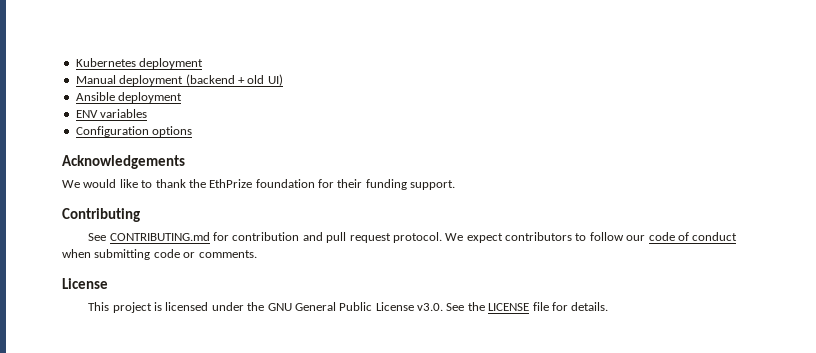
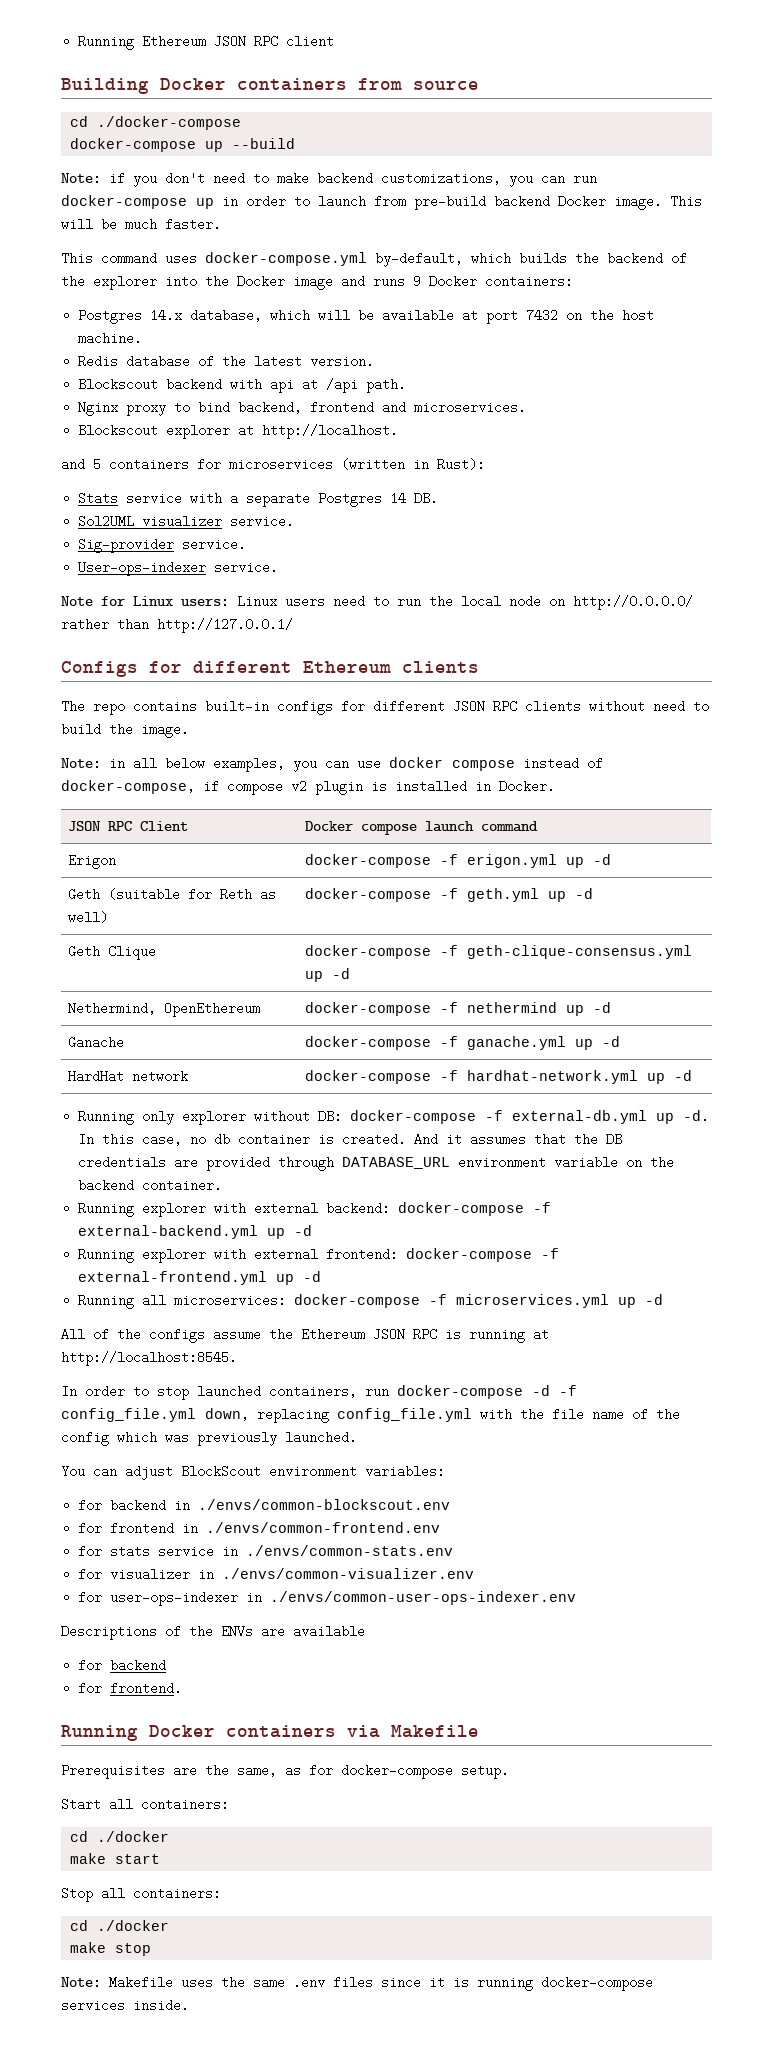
- Kubernetes deployment
- Manual deployment (backend + old UI)
- Ansible deployment
- ENV variables
- Configuration options
- Acknowledgements
- We would like to thank the EthPrize foundation for their funding support.
- Contributing
- See CONTRIBUTING.md for contribution and pull request protocol. We expect contributors to follow our code of conduct when submitting code or comments.
- License
- This project is licensed under the GNU General Public License v3.0. See the LICENSE file for details.
+ Running Ethereum JSON RPC client
+ Building Docker containers from source
+ cd ./docker-compose
+ docker-compose up --build
+ Note: if you don't need to make backend customizations, you can run docker-compose up in order to launch from pre-build backend Docker image. This will be much faster.
+ This command uses docker-compose.yml by-default, which builds the backend of the explorer into the Docker image and runs 9 Docker containers:
+ Postgres 14.x database, which will be available at port 7432 on the host machine.
+ Redis database of the latest version.
+ Blockscout backend with api at /api path.
+ Nginx proxy to bind backend, frontend and microservices.
+ Blockscout explorer at http://localhost.
+ and 5 containers for microservices (written in Rust):
+ Stats service with a separate Postgres 14 DB.
+ Sol2UML visualizer service.
+ Sig-provider service.
+ User-ops-indexer service.
+ Note for Linux users: Linux users need to run the local node on http://0.0.0.0/ rather than http://127.0.0.1/
+ Configs for different Ethereum clients
+ The repo contains built-in configs for different JSON RPC clients without need to build the image.
+ Note: in all below examples, you can use docker compose instead of docker-compose, if compose v2 plugin is installed in Docker.
+ JSON RPC Client | Docker compose launch command
+ Erigon | docker-compose -f erigon.yml up -d
+ Geth (suitable for Reth as well) | docker-compose -f geth.yml up -d
+ Geth Clique | docker-compose -f geth-clique-consensus.yml up -d
+ Nethermind, OpenEthereum | docker-compose -f nethermind up -d
+ Ganache | docker-compose -f ganache.yml up -d
+ HardHat network | docker-compose -f hardhat-network.yml up -d
+ Running only explorer without DB: docker-compose -f external-db.yml up -d. In this case, no db container is created. And it assumes that the DB credentials are provided through DATABASE_URL environment variable on the backend container.
+ Running explorer with external backend: docker-compose -f external-backend.yml up -d
+ Running explorer with external frontend: docker-compose -f external-frontend.yml up -d
+ Running all microservices: docker-compose -f microservices.yml up -d
+ All of the configs assume the Ethereum JSON RPC is running at http://localhost:8545.
+ In order to stop launched containers, run docker-compose -d -f config_file.yml down, replacing config_file.yml with the file name of the config which was previously launched.
+ You can adjust BlockScout environment variables:
+ for backend in ./envs/common-blockscout.env
+ for frontend in ./envs/common-frontend.env
+ for stats service in ./envs/common-stats.env
+ for visualizer in ./envs/common-visualizer.env
+ for user-ops-indexer in ./envs/common-user-ops-indexer.env
+ Descriptions of the ENVs are available
+ for backend
+ for frontend.
+ Running Docker containers via Makefile
+ Prerequisites are the same, as for docker-compose setup.
+ Start all containers:
+ cd ./docker
+ make start
+ Stop all containers:
+ cd ./docker
+ make stop
+ Note: Makefile uses the same .env files since it is running docker-compose services inside.

